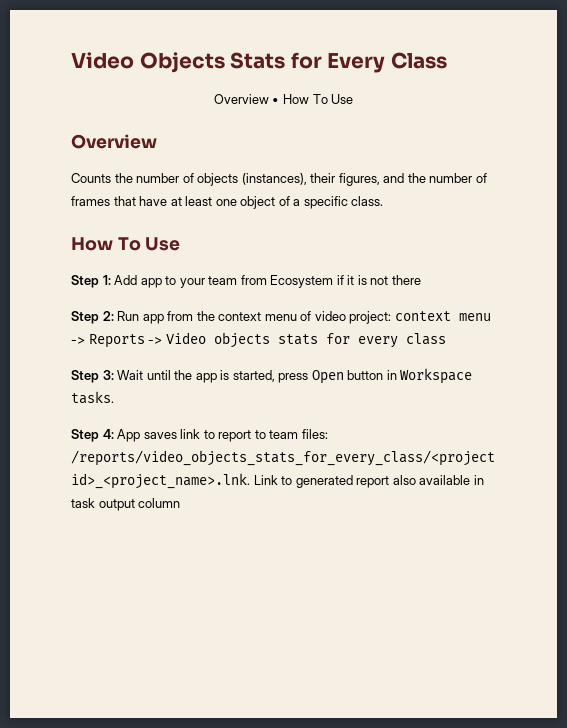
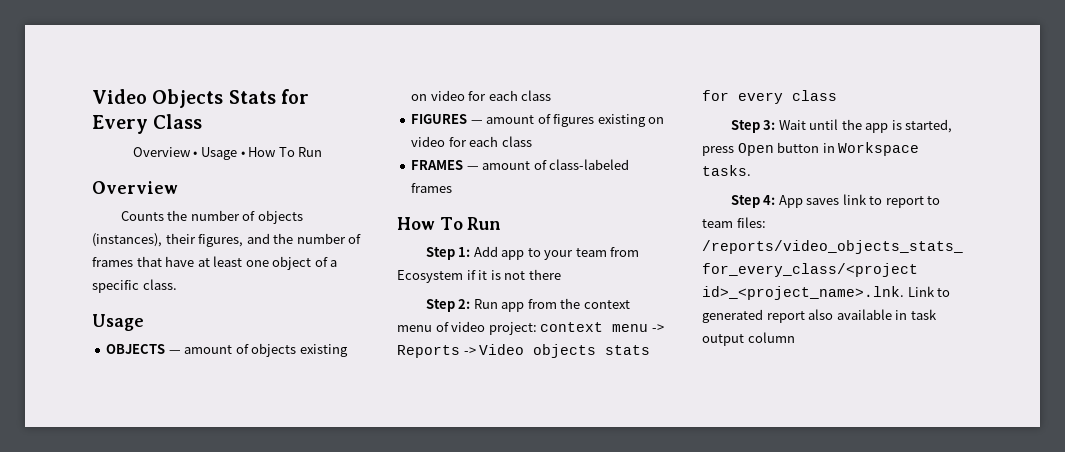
- Overview • How To Use
+ Overview • Usage • How To Run
  Counts the number of objects (instances), their figures, and the number of frames that have at least one object of a specific class.
- How To Use
+ Usage
+ OBJECTS — amount of objects existing on video for each class
+ FIGURES — amount of figures existing on video for each class
+ FRAMES — amount of class-labeled frames
+ How To Run

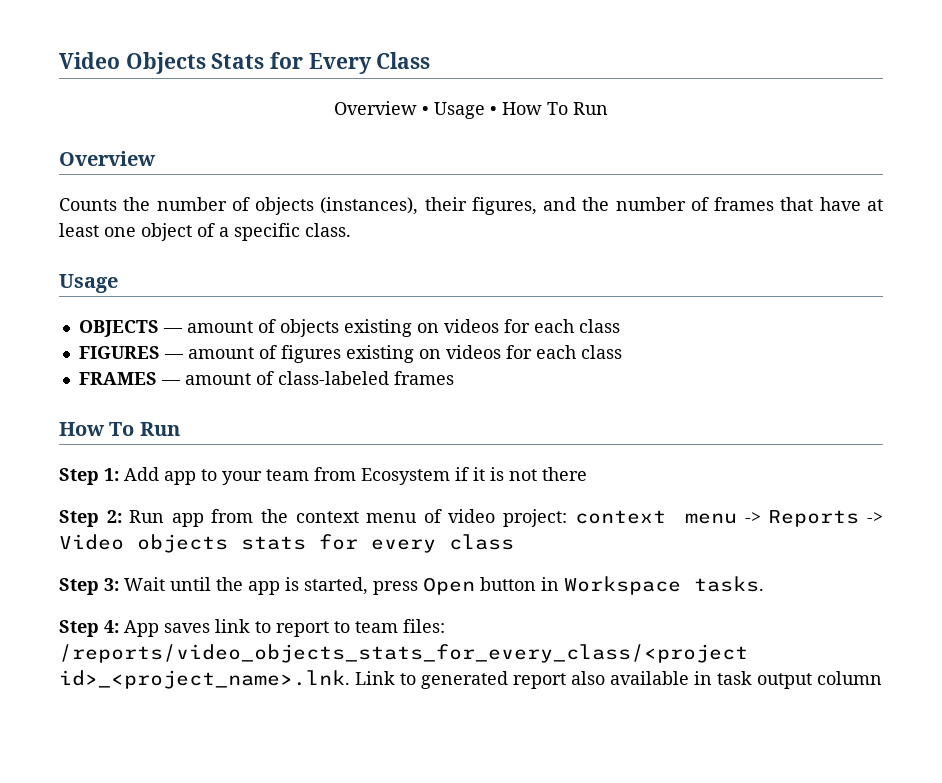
- OBJECTS — amount of objects existing on video for each class
+ OBJECTS — amount of objects existing on videos for each class
- FIGURES — amount of figures existing on video for each class
+ FIGURES — amount of figures existing on videos for each class

